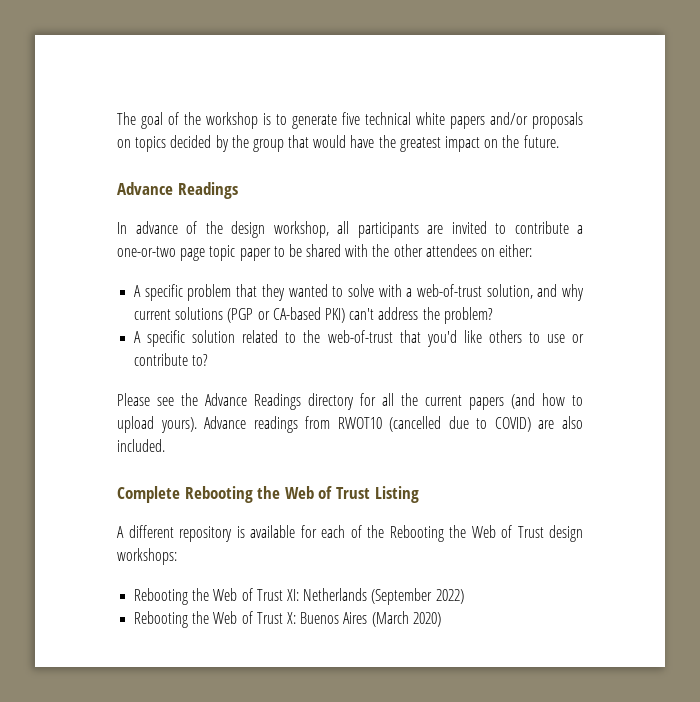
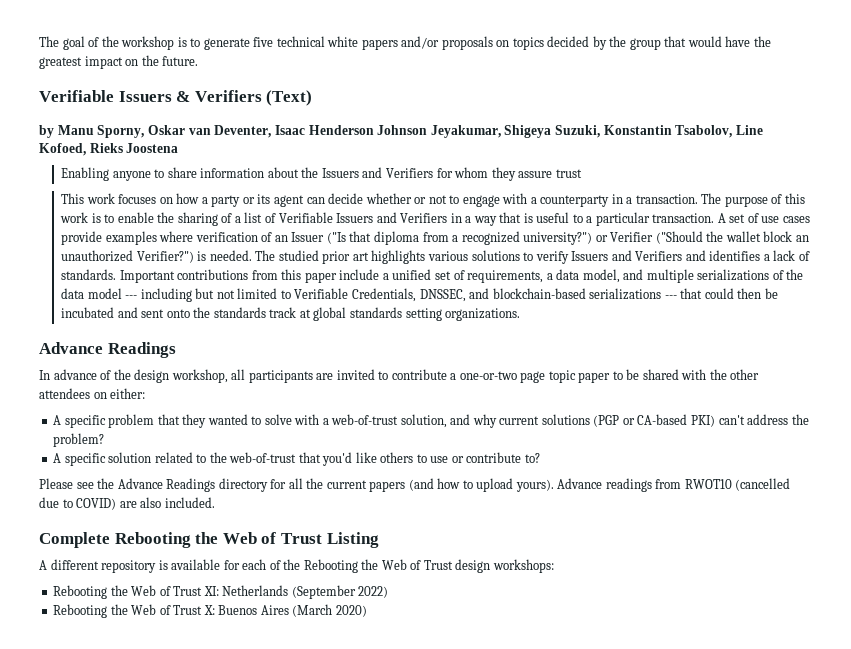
+ Verifiable Issuers & Verifiers (Text)
+ by Manu Sporny, Oskar van Deventer, Isaac Henderson Johnson Jeyakumar, Shigeya Suzuki, Konstantin Tsabolov, Line Kofoed, Rieks Joostena
+ Enabling anyone to share information about the Issuers and Verifiers for whom they assure trust
+ This work focuses on how a party or its agent can decide whether or not to engage with a counterparty in a transaction. The purpose of this work is to enable the sharing of a list of Verifiable Issuers and Verifiers in a way that is useful to a particular transaction. A set of use cases provide examples where verification of an Issuer ("Is that diploma from a recognized university?") or Verifier ("Should the wallet block an unauthorized Verifier?") is needed. The studied prior art highlights various solutions to verify Issuers and Verifiers and identifies a lack of standards. Important contributions from this paper include a unified set of requirements, a data model, and multiple serializations of the data model --- including but not limited to Verifiable Credentials, DNSSEC, and blockchain-based serializations --- that could then be incubated and sent onto the standards track at global standards setting organizations.

